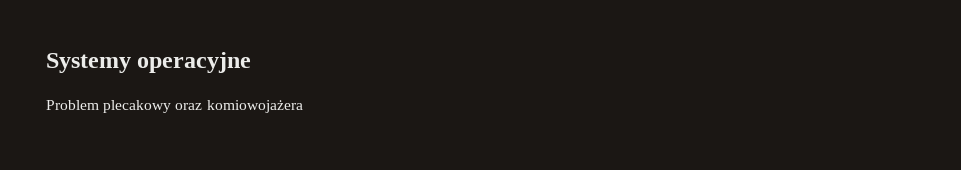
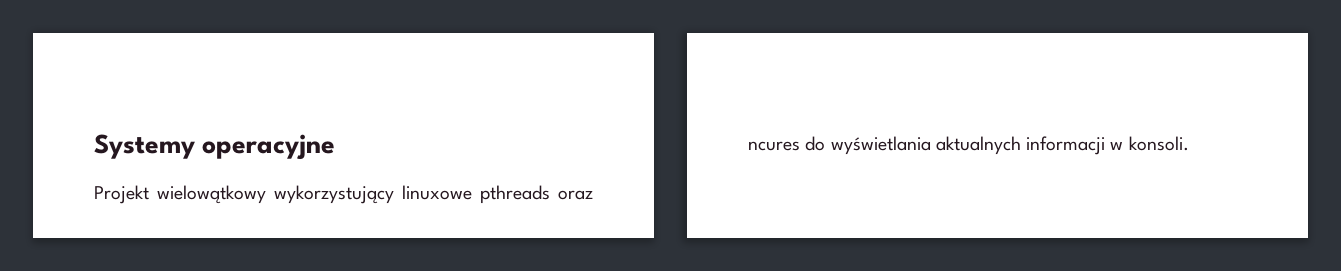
- Problem plecakowy oraz komiowojażera
+ Projekt wielowątkowy wykorzystujący linuxowe pthreads oraz ncures do wyświetlania aktualnych informacji w konsoli.

